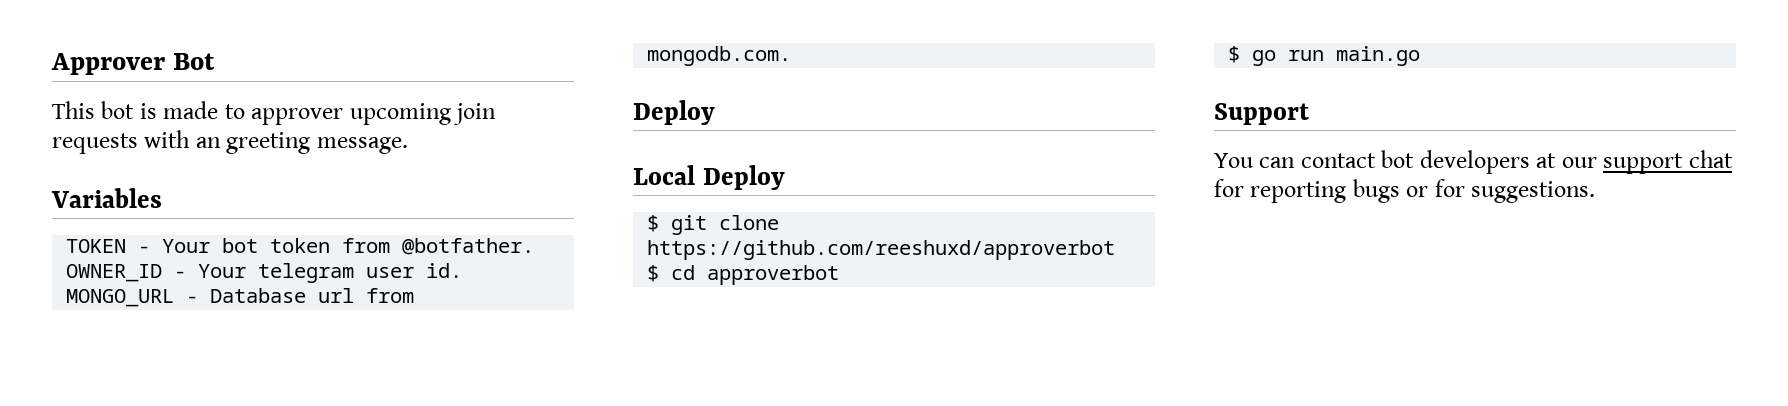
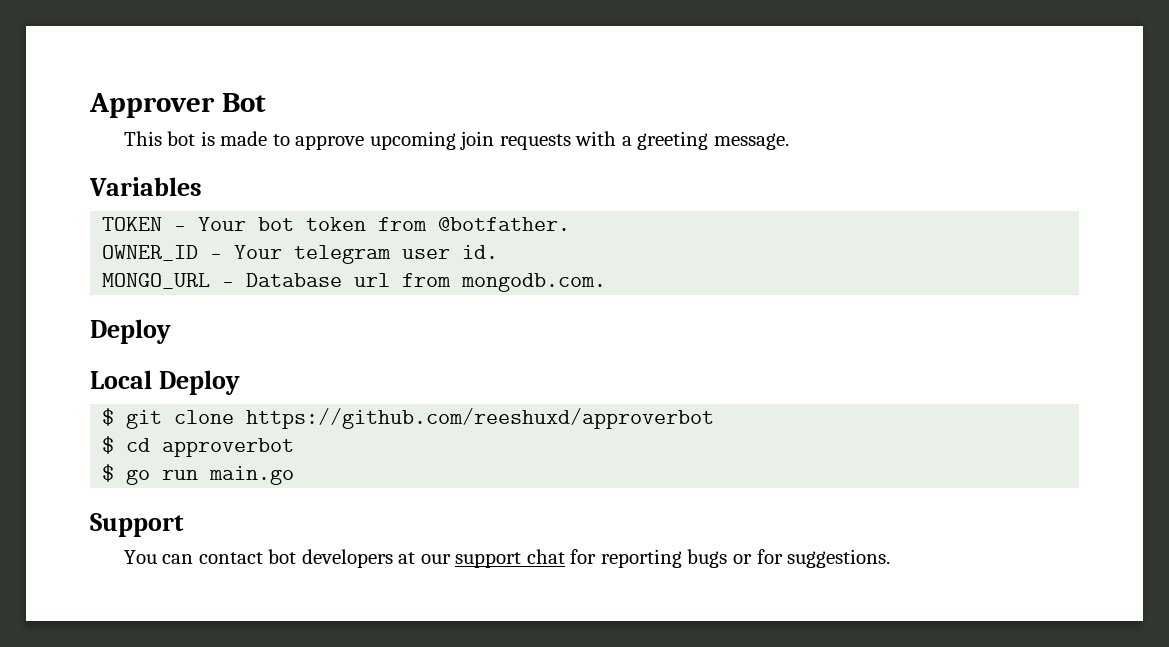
- This bot is made to approver upcoming join requests with an greeting message.
+ This bot is made to approve upcoming join requests with a greeting message.

